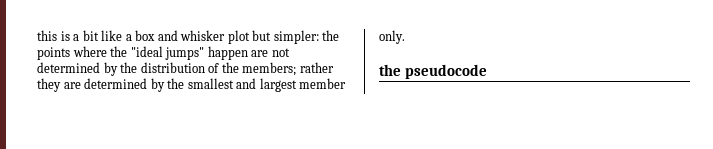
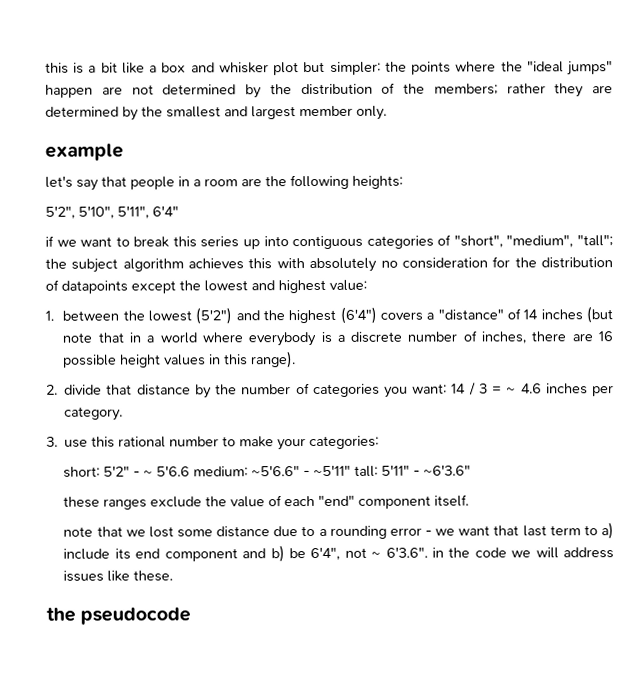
+ example
+ let's say that people in a room are the following heights:
+ 5'2", 5'10", 5'11", 6'4"
+ if we want to break this series up into contiguous categories of "short", "medium", "tall"; the subject algorithm achieves this with absolutely no consideration for the distribution of datapoints except the lowest and highest value:
+ 1. between the lowest (5'2") and the highest (6'4") covers a "distance" of 14 inches (but note that in a world where everybody is a discrete number of inches, there are 16 possible height values in this range).
+ 2. divide that distance by the number of categories you want: 14 / 3 = ~ 4.6 inches per category.
+ 3. use this rational number to make your categories:
+ short: 5'2" - ~ 5'6.6 medium: ~5'6.6" - ~5'11" tall: 5'11" - ~6'3.6"
+ these ranges exclude the value of each "end" component itself.
+ note that we lost some distance due to a rounding error - we want that last term to a) include its end component and b) be 6'4", not ~ 6'3.6". in the code we will address issues like these.

